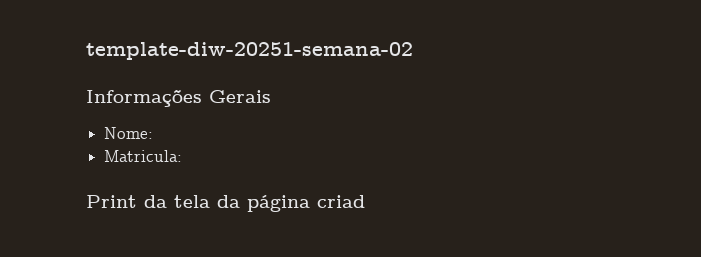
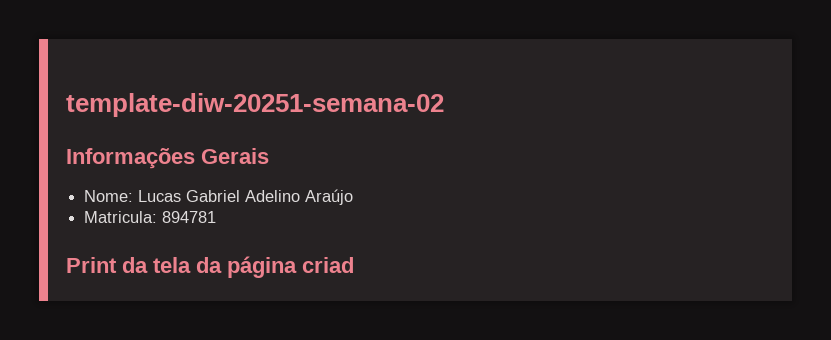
- Nome:
+ Nome: Lucas Gabriel Adelino Araújo
- Matricula:
+ Matricula: 894781

